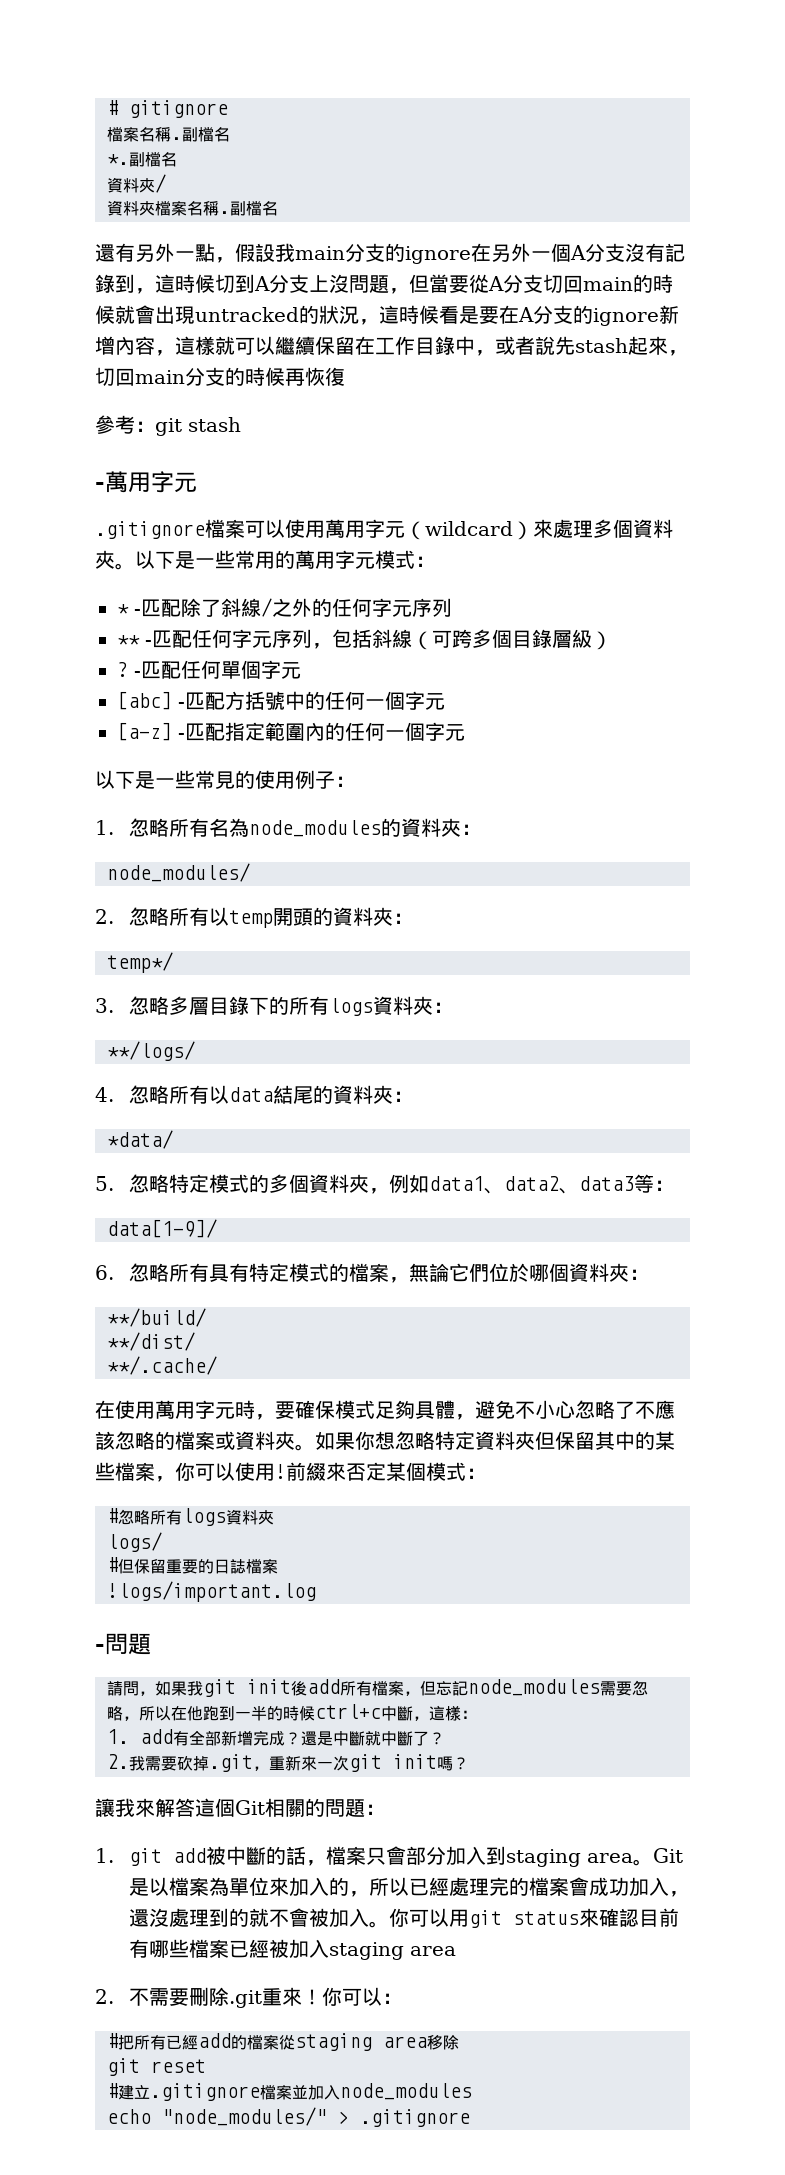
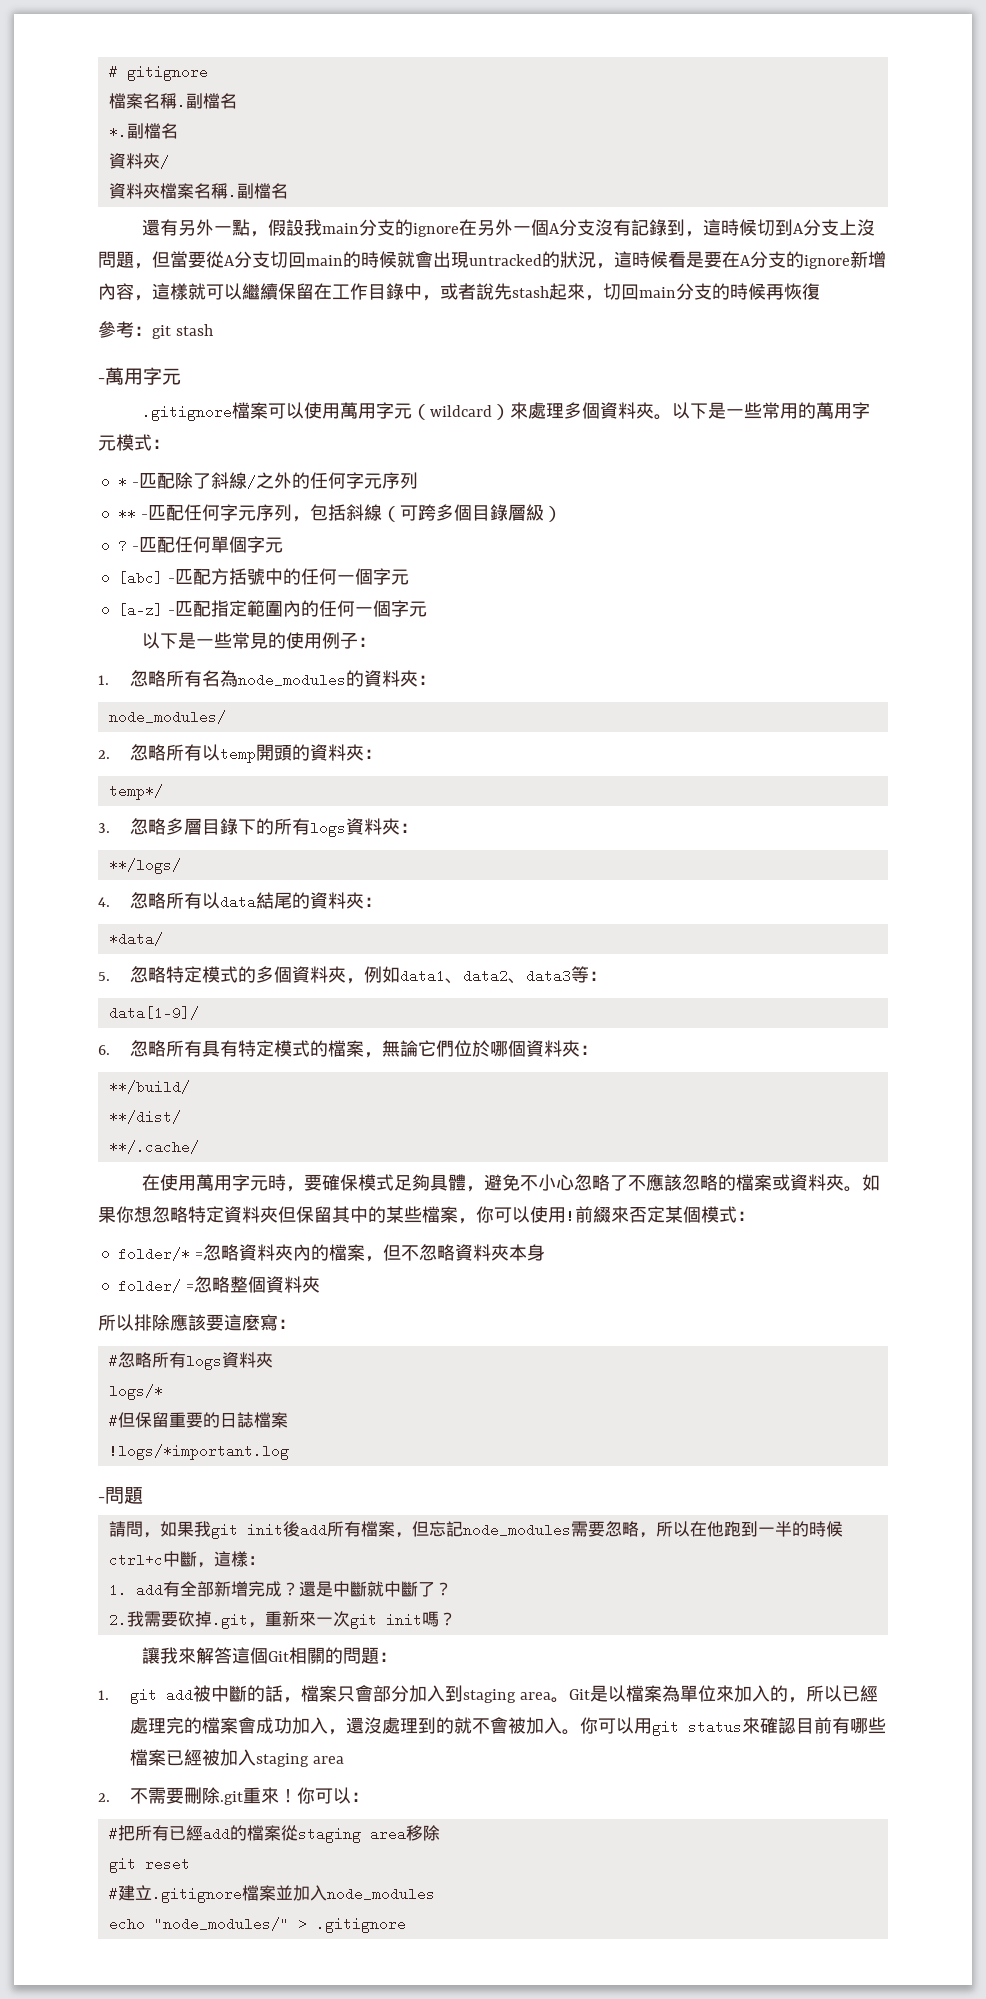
+ folder/* =忽略資料夾內的檔案，但不忽略資料夾本身
+ folder/ =忽略整個資料夾
+ 所以排除應該要這麼寫：
- logs/
+ logs/*
- !logs/important.log
+ !logs/*important.log

